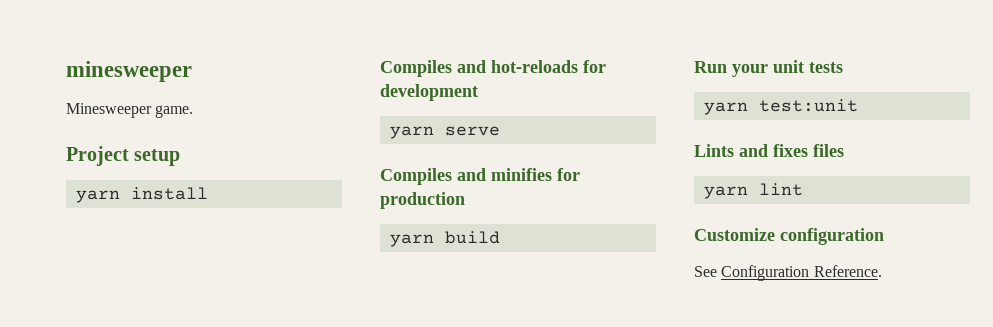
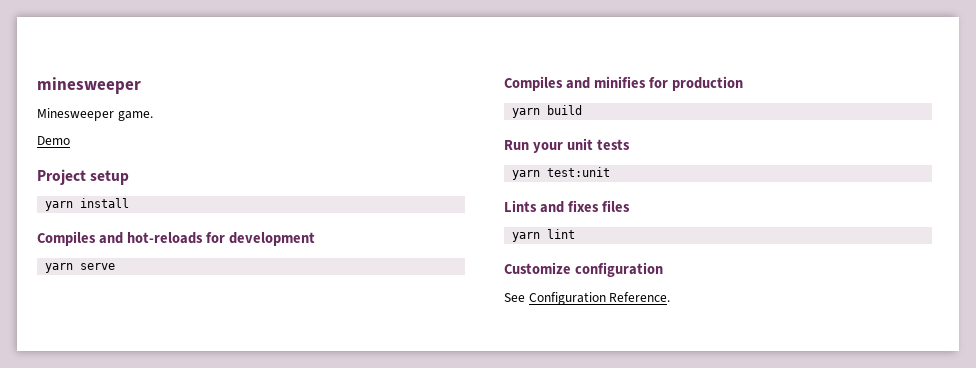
+ Demo

